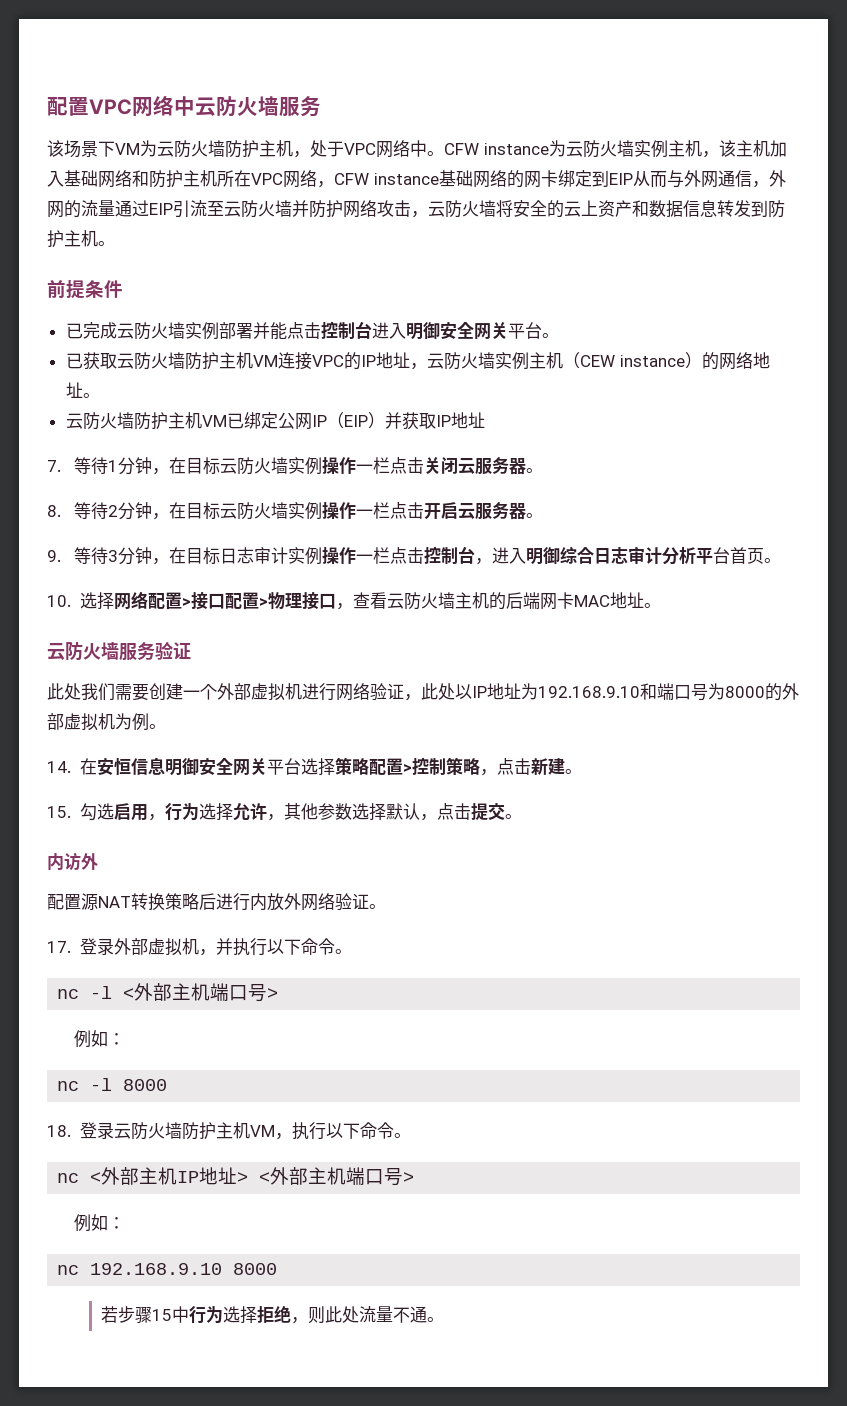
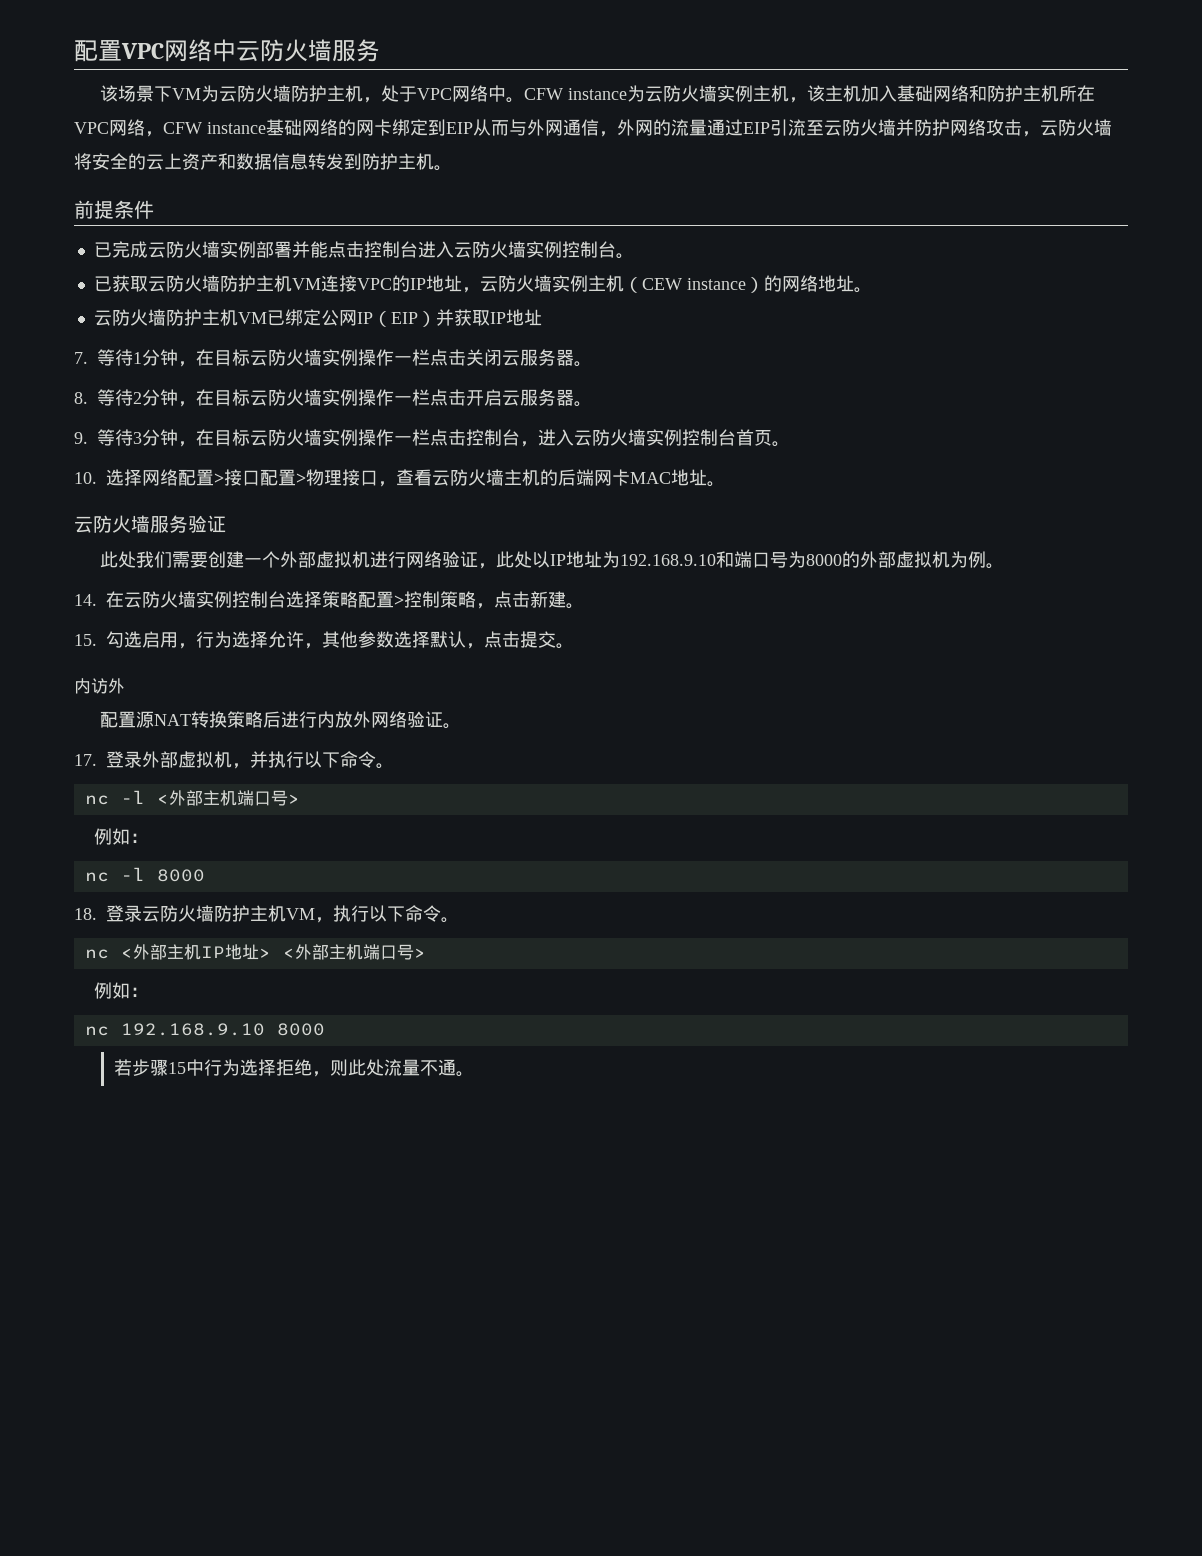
- 已完成云防火墙实例部署并能点击控制台进入明御安全网关平台。
+ 已完成云防火墙实例部署并能点击控制台进入云防火墙实例控制台。
- 9.等待3分钟，在目标日志审计实例操作一栏点击控制台，进入明御综合日志审计分析平台首页。
+ 9.等待3分钟，在目标云防火墙实例操作一栏点击控制台，进入云防火墙实例控制台首页。
- 14.在安恒信息明御安全网关平台选择策略配置>控制策略，点击新建。
+ 14.在云防火墙实例控制台选择策略配置>控制策略，点击新建。

